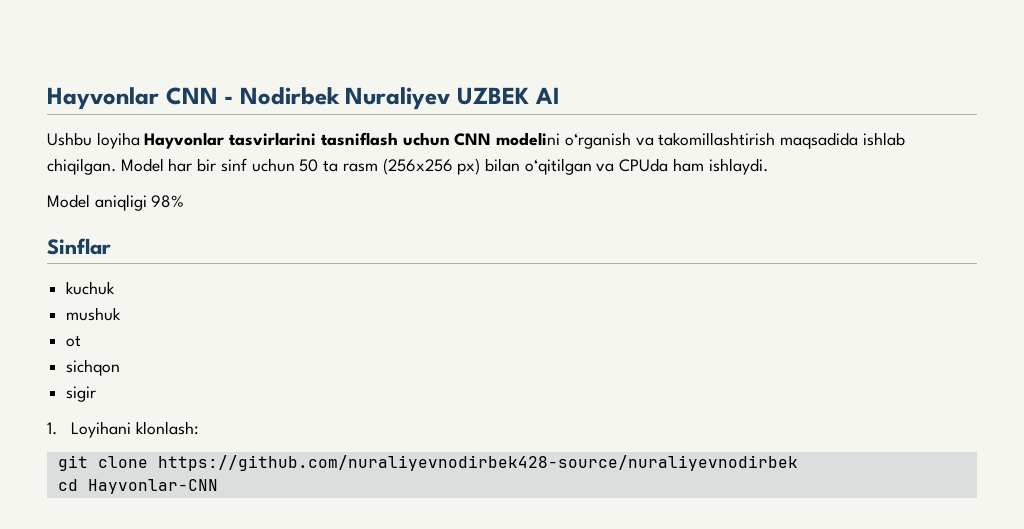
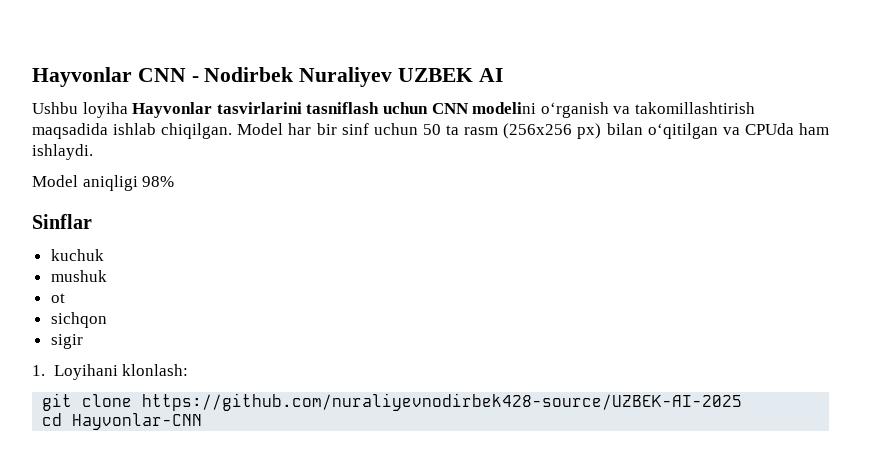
- git clone https://github.com/nuraliyevnodirbek428-source/nuraliyevnodirbek
+ git clone https://github.com/nuraliyevnodirbek428-source/UZBEK-AI-2025

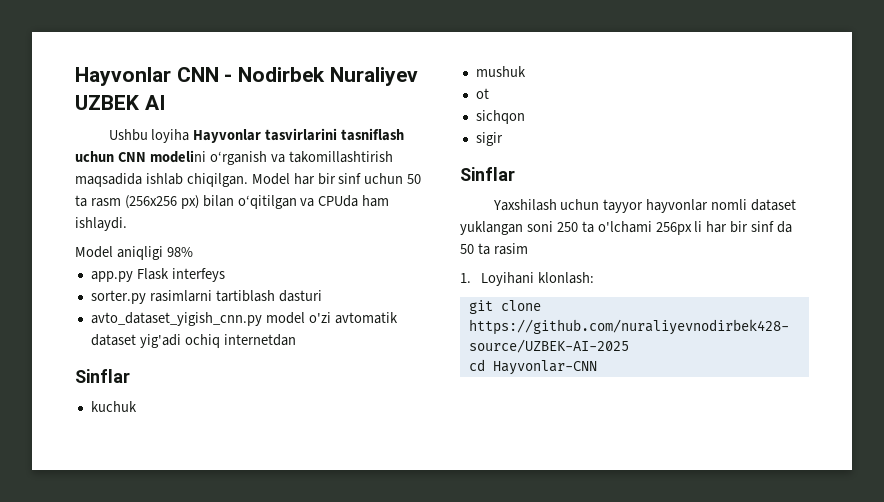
+ app.py Flask interfeys
+ sorter.py rasimlarni tartiblash dasturi
+ avto_dataset_yigish_cnn.py model o'zi avtomatik dataset yig'adi ochiq internetdan
  sigir
+ Sinflar
+ Yaxshilash uchun tayyor hayvonlar nomli dataset yuklangan soni 250 ta o'lchami 256px li har bir sinf da 50 ta rasim

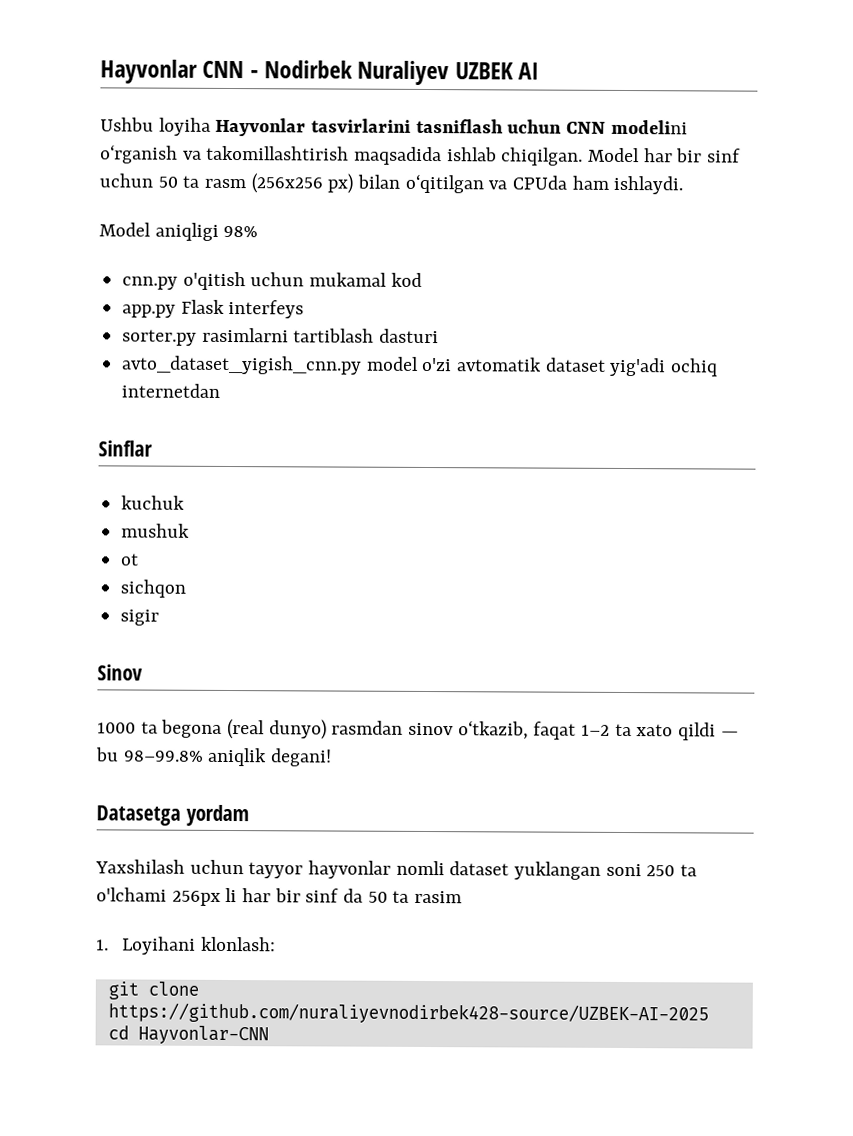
+ cnn.py o'qitish uchun mukamal kod
  sigir
- Sinflar
+ Sinov
+ 1000 ta begona (real dunyo) rasmdan sinov o‘tkazib, faqat 1–2 ta xato qildi — bu 98–99.8% aniqlik degani!
+ Datasetga yordam

